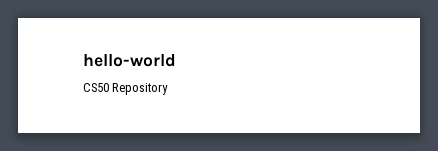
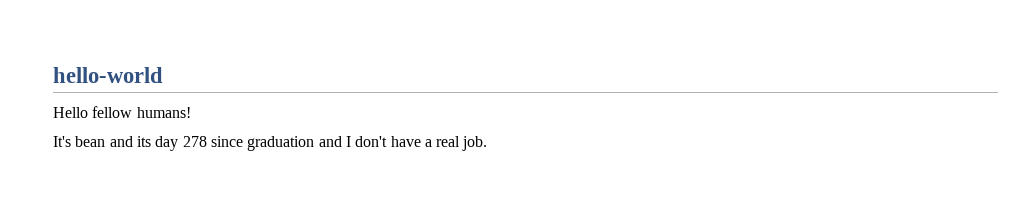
- CS50 Repository
+ Hello fellow humans!
+ It's bean and its day 278 since graduation and I don't have a real job.

